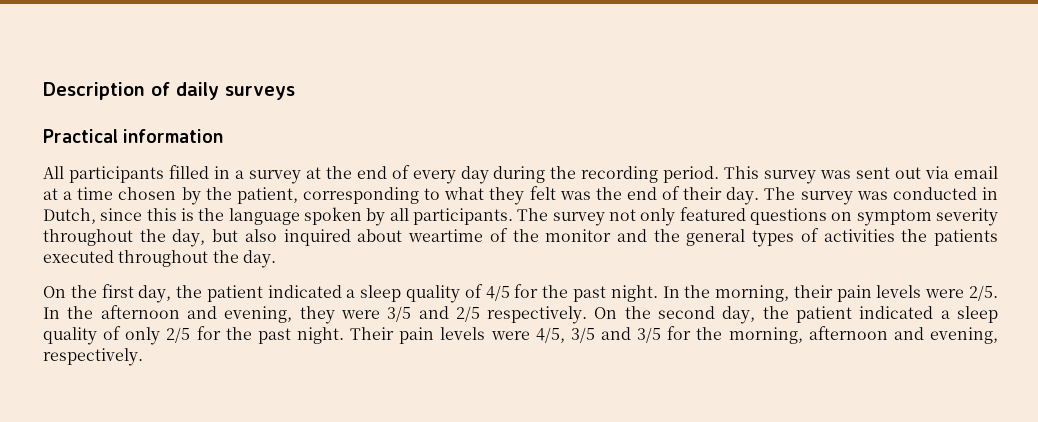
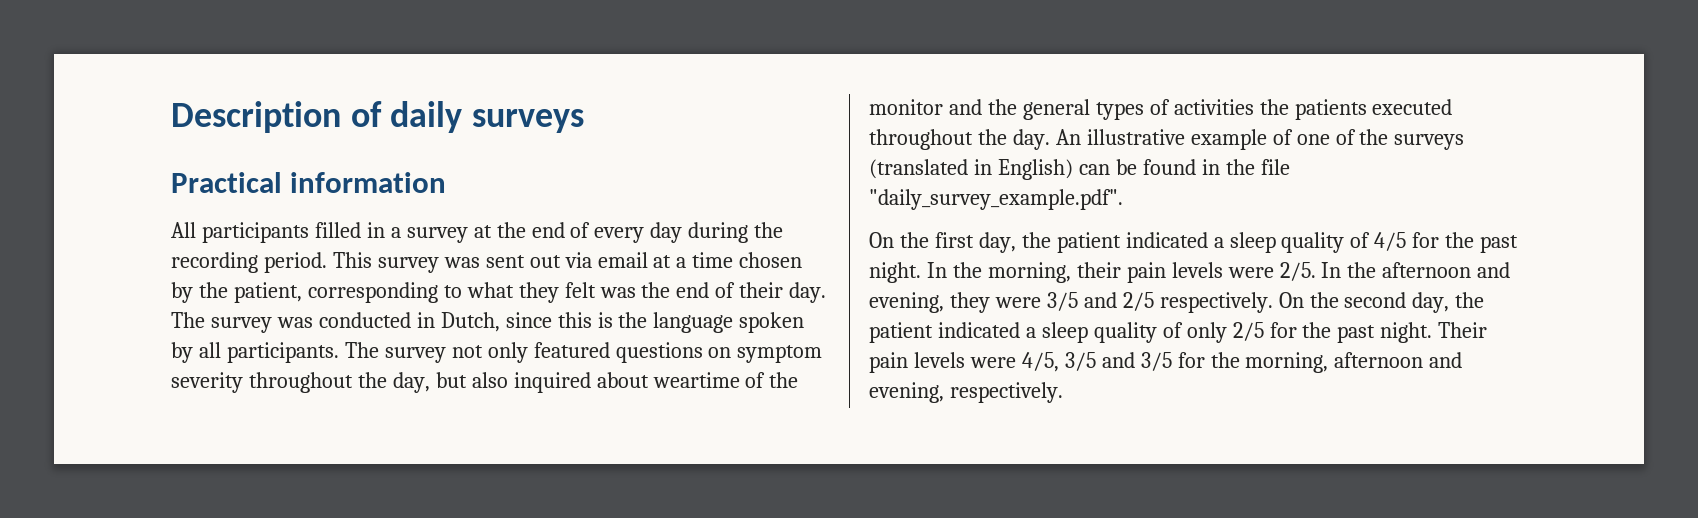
+ An illustrative example of one of the surveys (translated in English) can be found in the file "daily_survey_example.pdf".

